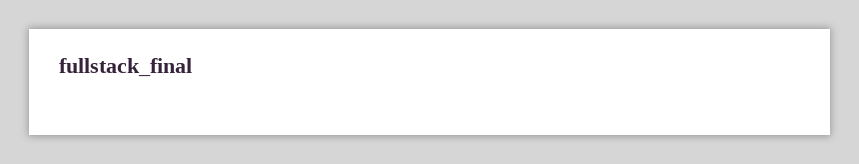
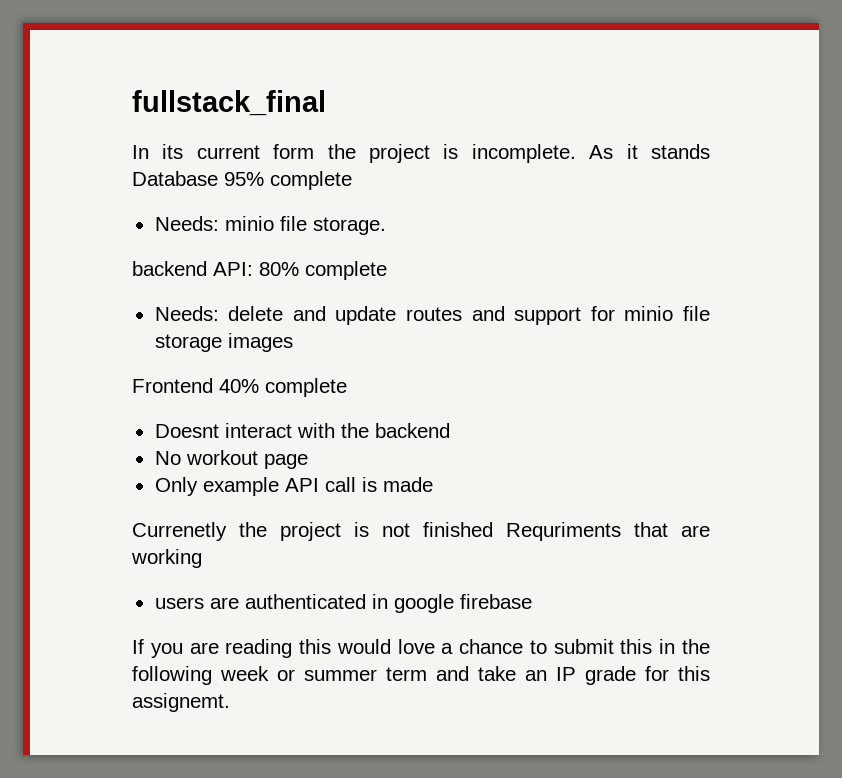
+ In its current form the project is incomplete. As it stands Database 95% complete
+ Needs: minio file storage.
+ backend API: 80% complete
+ Needs: delete and update routes and support for minio file storage images
+ Frontend 40% complete
+ Doesnt interact with the backend
+ No workout page
+ Only example API call is made
+ Currenetly the project is not finished Requriments that are working
+ users are authenticated in google firebase
+ If you are reading this would love a chance to submit this in the following week or summer term and take an IP grade for this assignemt.

